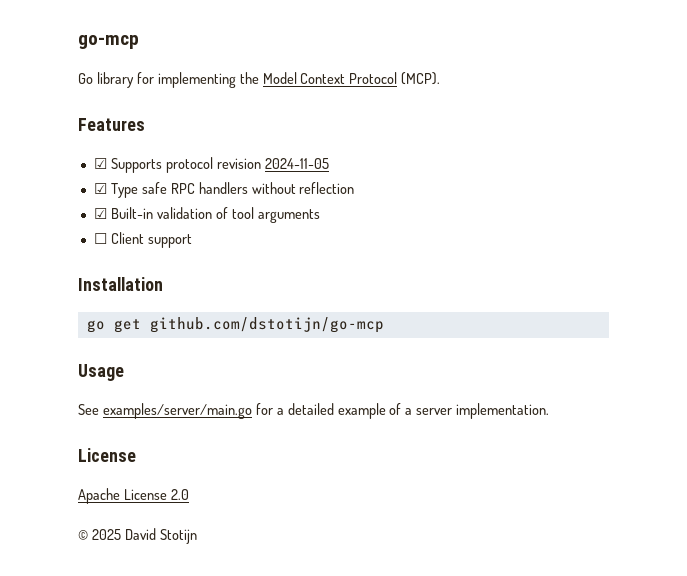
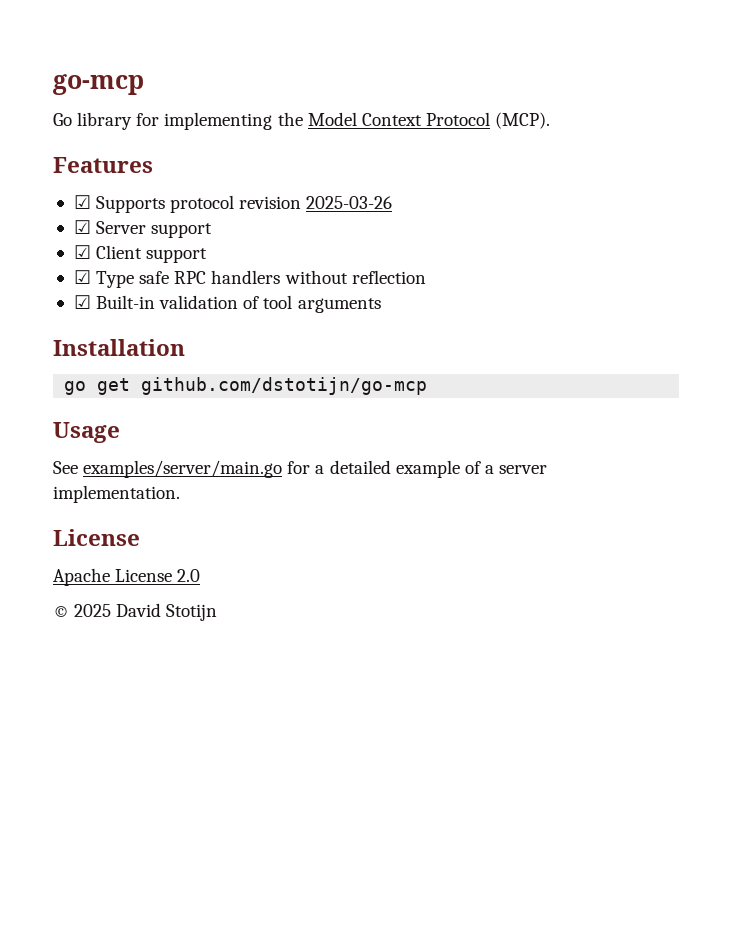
- ☑ Supports protocol revision 2024-11-05
+ ☑ Supports protocol revision 2025-03-26
+ ☑ Server support
+ ☑ Client support
- ☐ Client support

